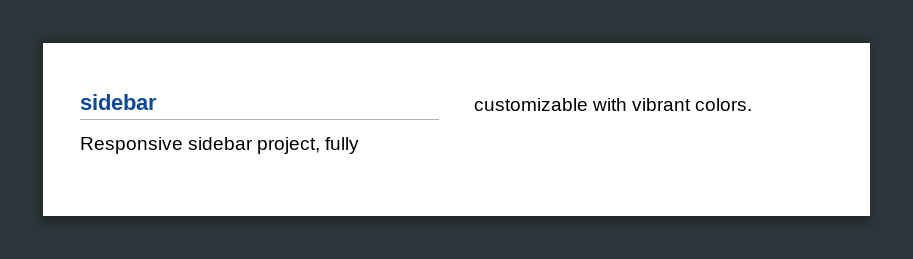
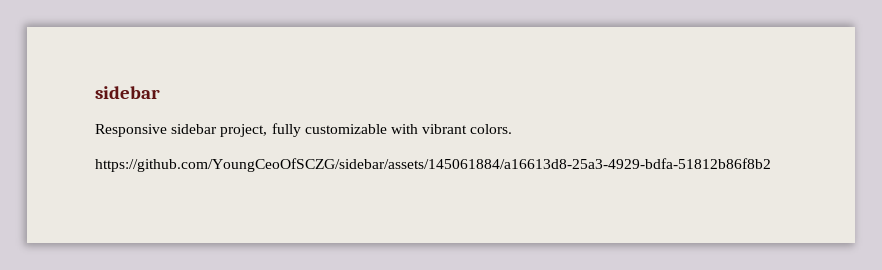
+ https://github.com/YoungCeoOfSCZG/sidebar/assets/145061884/a16613d8-25a3-4929-bdfa-51812b86f8b2

